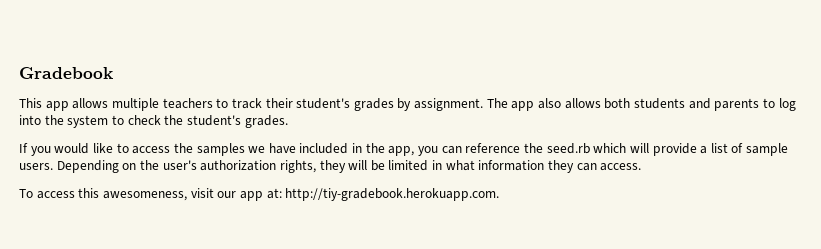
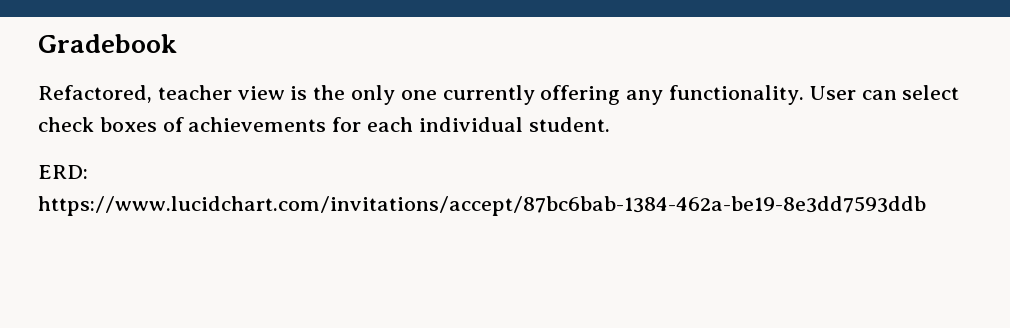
- This app allows multiple teachers to track their student's grades by assignment. The app also allows both students and parents to log into the system to check the student's grades.
- If you would like to access the samples we have included in the app, you can reference the seed.rb which will provide a list of sample users. Depending on the user's authorization rights, they will be limited in what information they can access.
- To access this awesomeness, visit our app at: http://tiy-gradebook.herokuapp.com.
+ Refactored, teacher view is the only one currently offering any functionality. User can select check boxes of achievements for each individual student.
+ ERD: https://www.lucidchart.com/invitations/accept/87bc6bab-1384-462a-be19-8e3dd7593ddb

